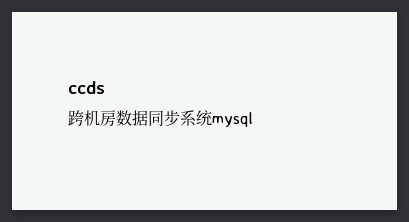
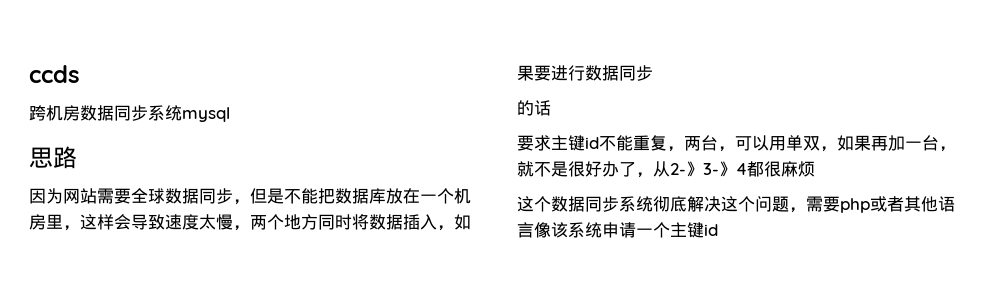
+ 思路
+ 因为网站需要全球数据同步，但是不能把数据库放在一个机房里，这样会导致速度太慢，两个地方同时将数据插入，如果要进行数据同步
+ 的话
+ 要求主键id不能重复，两台，可以用单双，如果再加一台，就不是很好办了，从2-》3-》4都很麻烦
+ 这个数据同步系统彻底解决这个问题，需要php或者其他语言像该系统申请一个主键id

